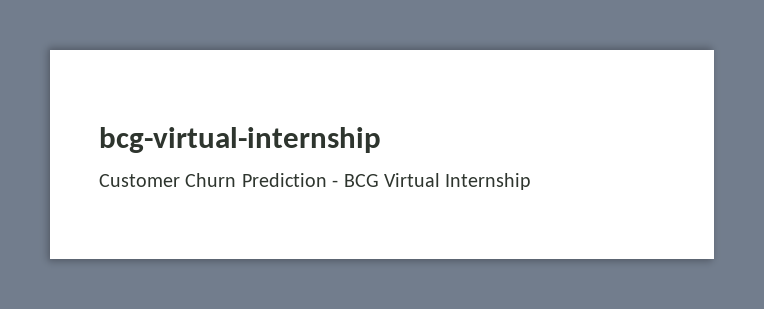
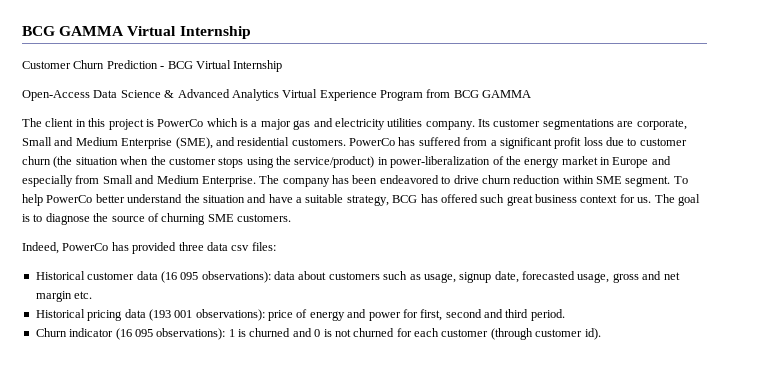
- bcg-virtual-internship
+ BCG GAMMA Virtual Internship
+ Open-Access Data Science & Advanced Analytics Virtual Experience Program from BCG GAMMA
+ The client in this project is PowerCo which is a major gas and electricity utilities company. Its customer segmentations are corporate, Small and Medium Enterprise (SME), and residential customers. PowerCo has suffered from a significant profit loss due to customer churn (the situation when the customer stops using the service/product) in power-liberalization of the energy market in Europe and especially from Small and Medium Enterprise. The company has been endeavored to drive churn reduction within SME segment. To help PowerCo better understand the situation and have a suitable strategy, BCG has offered such great business context for us. The goal is to diagnose the source of churning SME customers.
+ Indeed, PowerCo has provided three data csv files:
+ Historical customer data (16 095 observations): data about customers such as usage, signup date, forecasted usage, gross and net margin etc.
+ Historical pricing data (193 001 observations): price of energy and power for first, second and third period.
+ Churn indicator (16 095 observations): 1 is churned and 0 is not churned for each customer (through customer id).

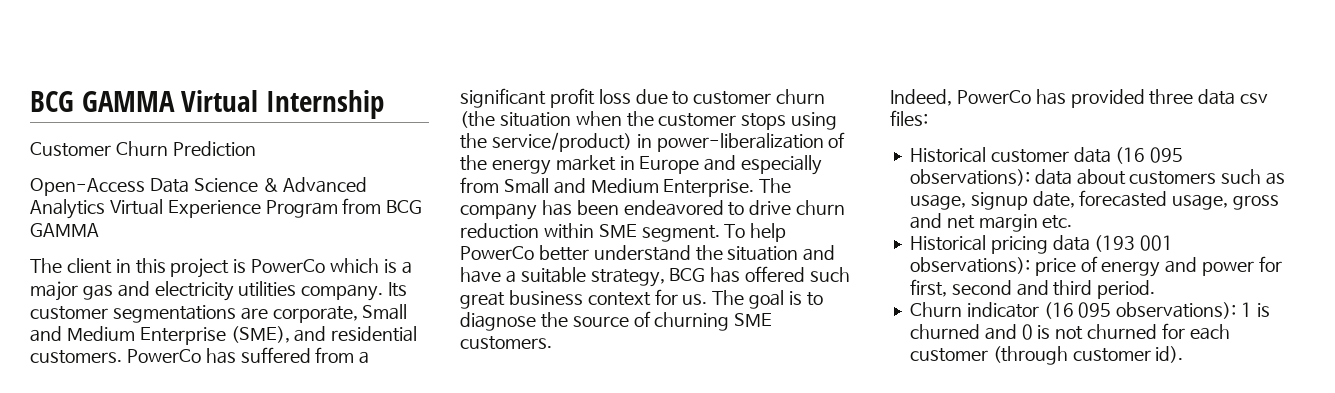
- Customer Churn Prediction - BCG Virtual Internship
+ Customer Churn Prediction

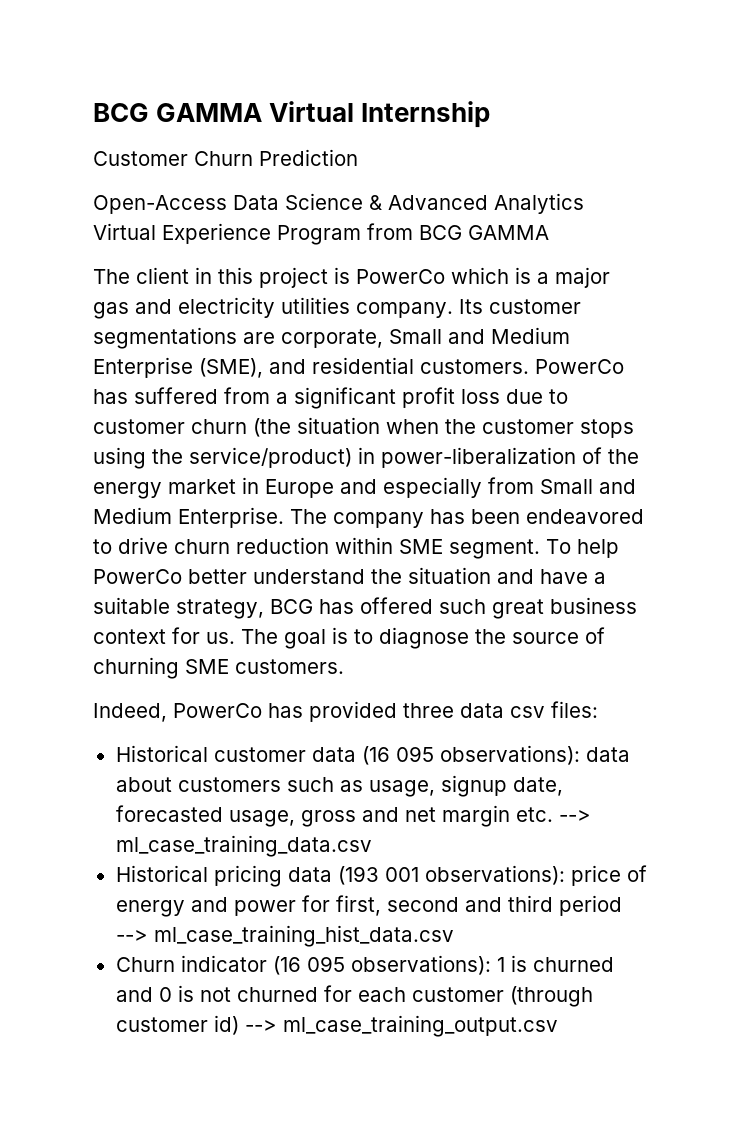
- Historical customer data (16 095 observations): data about customers such as usage, signup date, forecasted usage, gross and net margin etc.
+ Historical customer data (16 095 observations): data about customers such as usage, signup date, forecasted usage, gross and net margin etc. --> ml_case_training_data.csv
- Historical pricing data (193 001 observations): price of energy and power for first, second and third period.
+ Historical pricing data (193 001 observations): price of energy and power for first, second and third period --> ml_case_training_hist_data.csv
- Churn indicator (16 095 observations): 1 is churned and 0 is not churned for each customer (through customer id).
+ Churn indicator (16 095 observations): 1 is churned and 0 is not churned for each customer (through customer id) --> ml_case_training_output.csv

